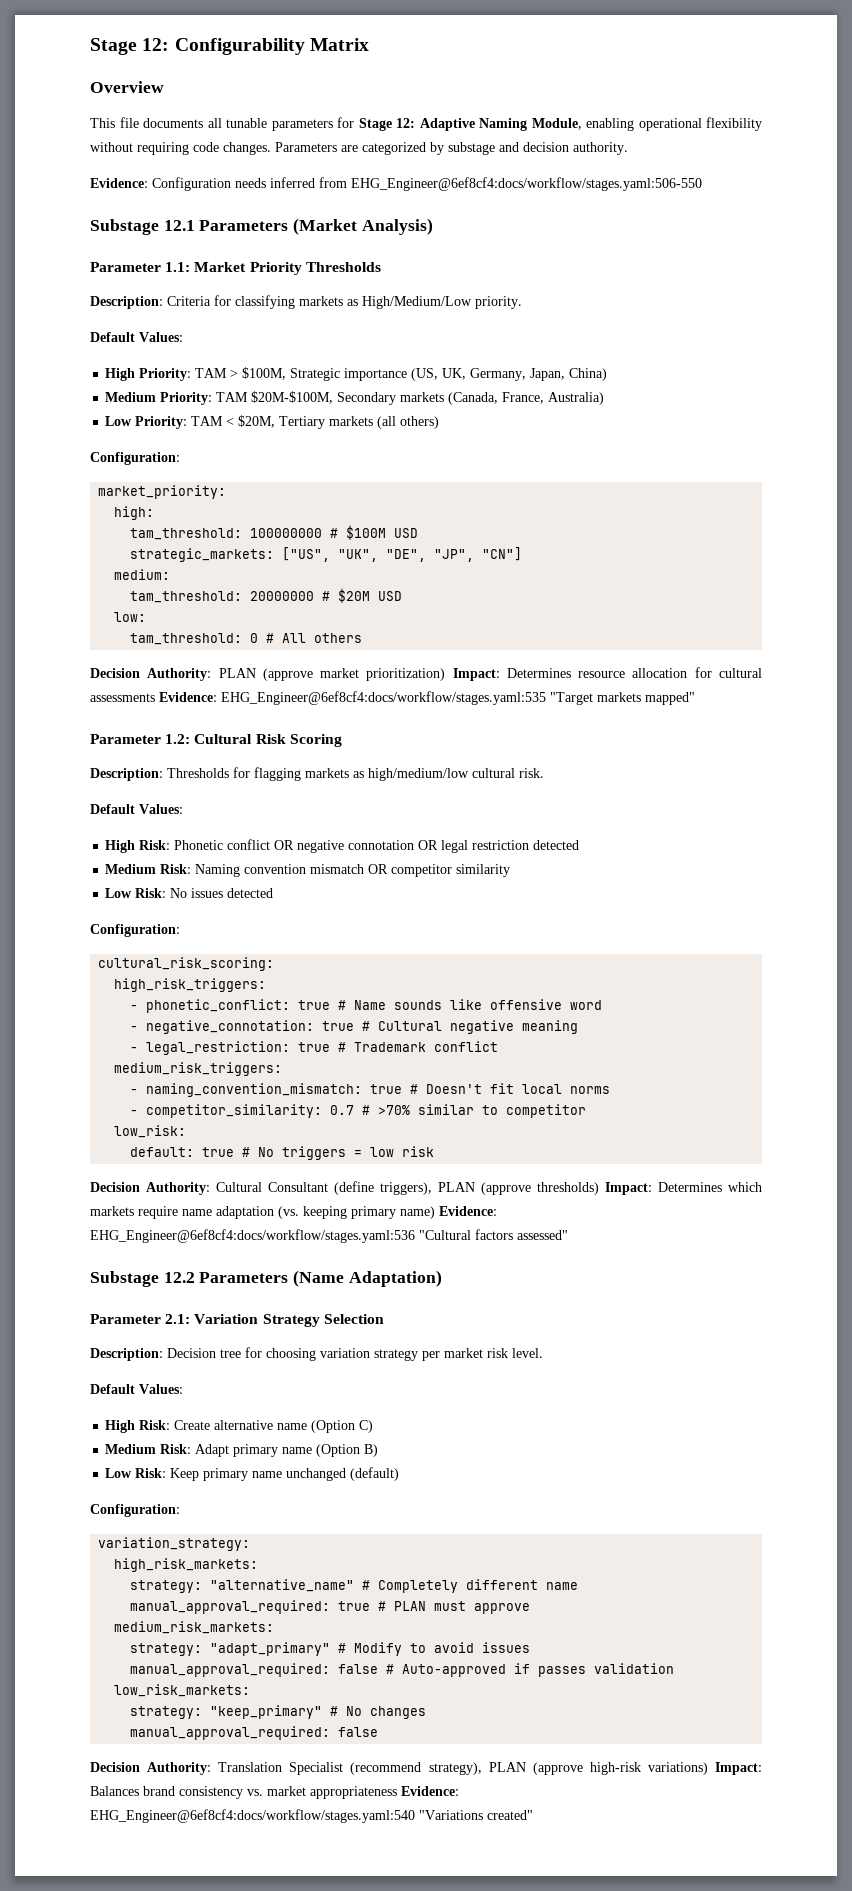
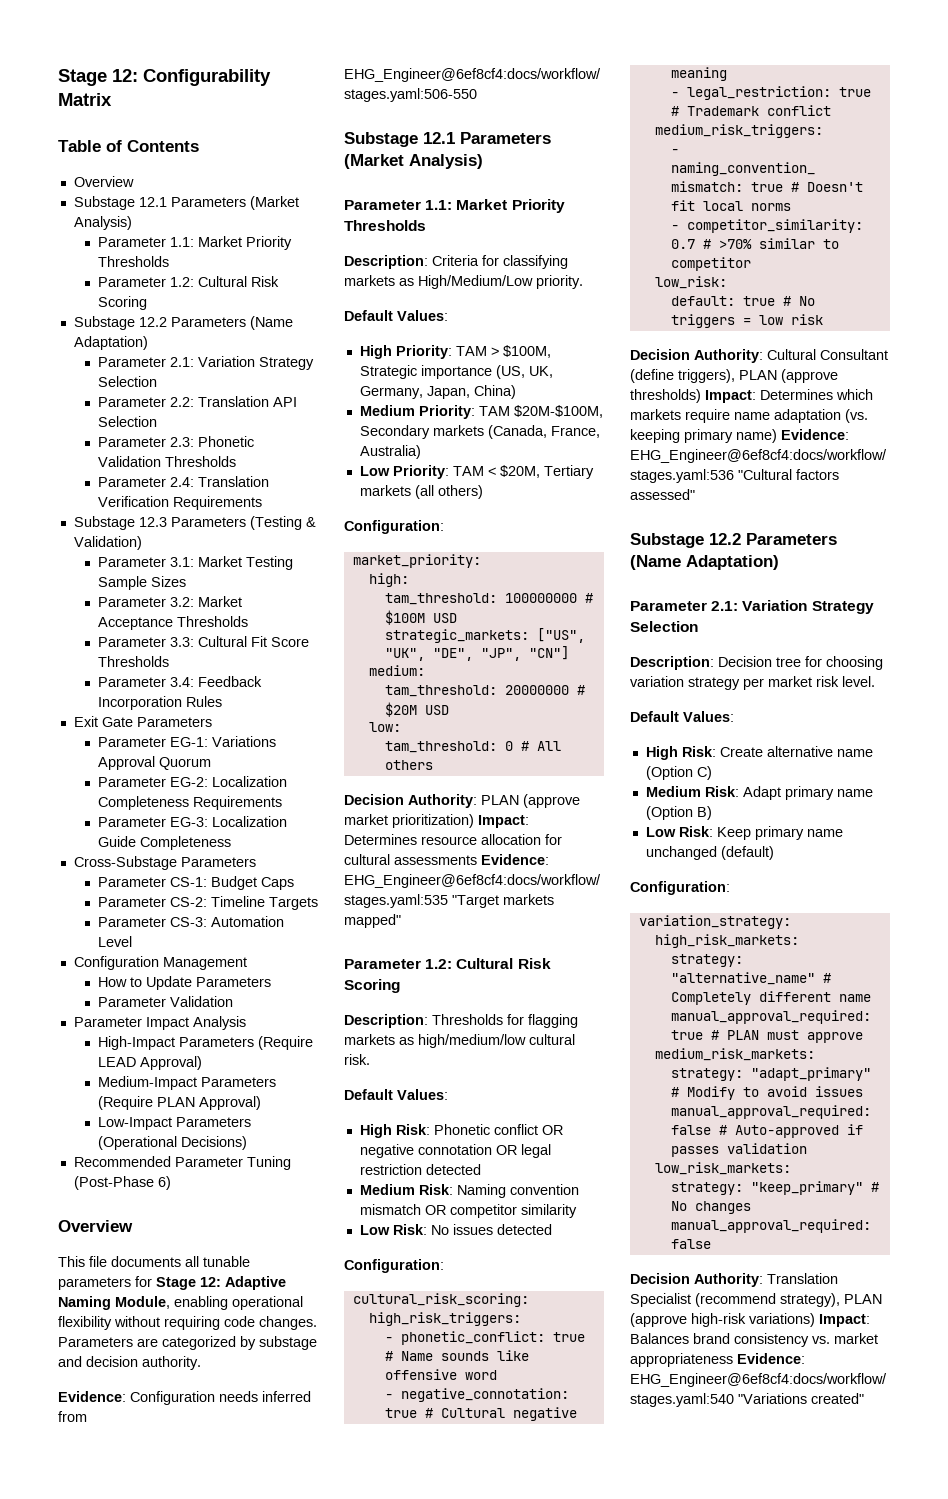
+ Table of Contents
+ Overview
+ Substage 12.1 Parameters (Market Analysis)
+ Parameter 1.1: Market Priority Thresholds
+ Parameter 1.2: Cultural Risk Scoring
+ Substage 12.2 Parameters (Name Adaptation)
+ Parameter 2.1: Variation Strategy Selection
+ Parameter 2.2: Translation API Selection
+ Parameter 2.3: Phonetic Validation Thresholds
+ Parameter 2.4: Translation Verification Requirements
+ Substage 12.3 Parameters (Testing & Validation)
+ Parameter 3.1: Market Testing Sample Sizes
+ Parameter 3.2: Market Acceptance Thresholds
+ Parameter 3.3: Cultural Fit Score Thresholds
+ Parameter 3.4: Feedback Incorporation Rules
+ Exit Gate Parameters
+ Parameter EG-1: Variations Approval Quorum
+ Parameter EG-2: Localization Completeness Requirements
+ Parameter EG-3: Localization Guide Completeness
+ Cross-Substage Parameters
+ Parameter CS-1: Budget Caps
+ Parameter CS-2: Timeline Targets
+ Parameter CS-3: Automation Level
+ Configuration Management
+ How to Update Parameters
+ Parameter Validation
+ Parameter Impact Analysis
+ High-Impact Parameters (Require LEAD Approval)
+ Medium-Impact Parameters (Require PLAN Approval)
+ Low-Impact Parameters (Operational Decisions)
+ Recommended Parameter Tuning (Post-Phase 6)

